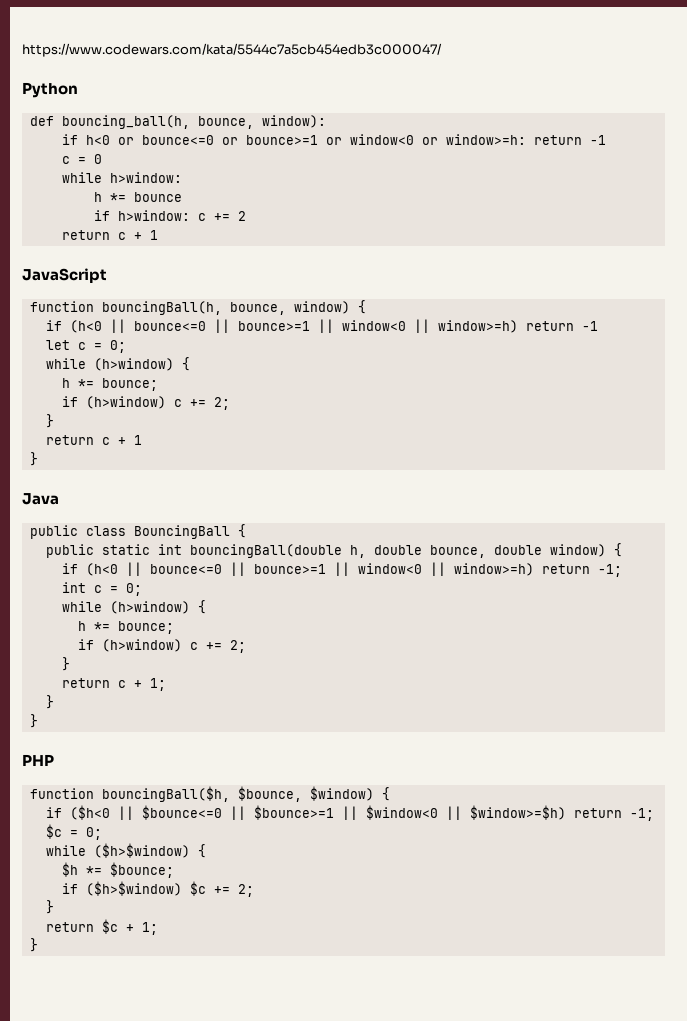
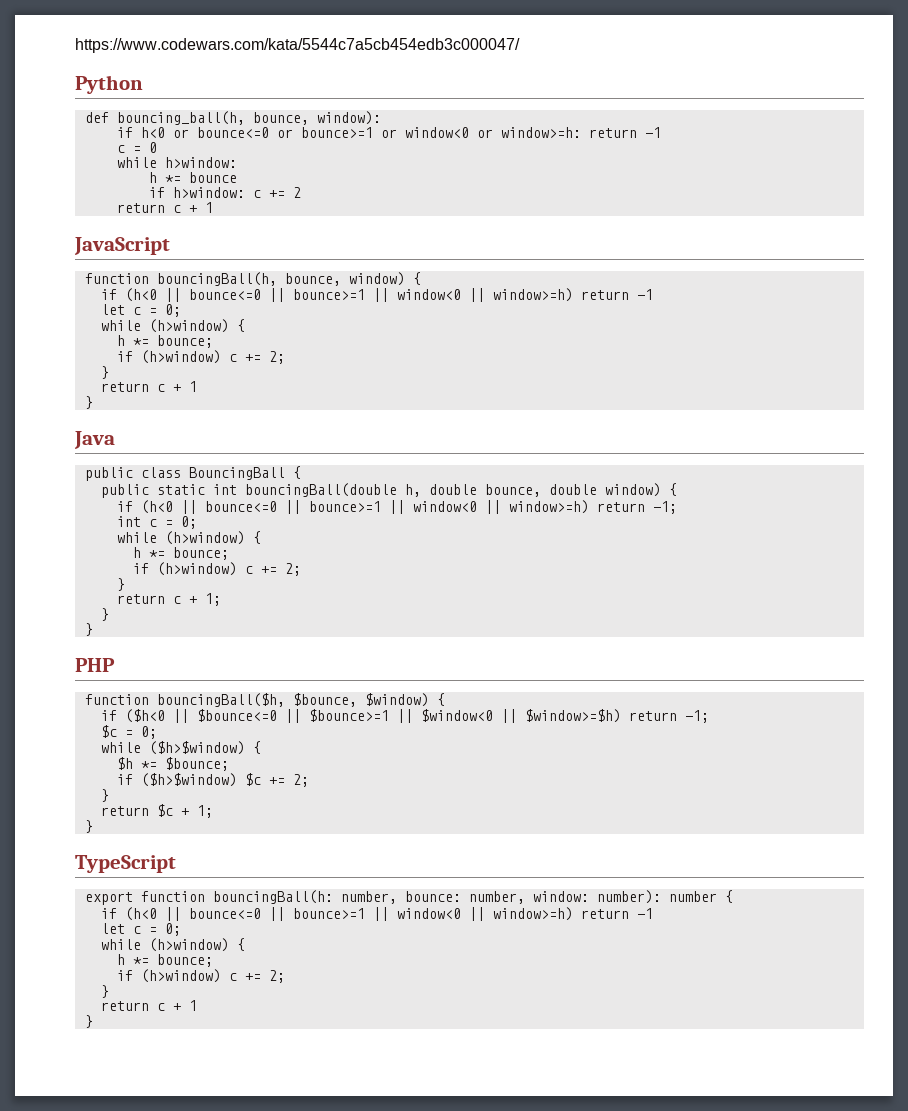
+ TypeScript
+ export function bouncingBall(h: number, bounce: number, window: number): number {
+ if (h<0 || bounce<=0 || bounce>=1 || window<0 || window>=h) return -1
+ let c = 0;
+ while (h>window) {
+ h *= bounce;
+ if (h>window) c += 2;
+ }
+ return c + 1
+ }

